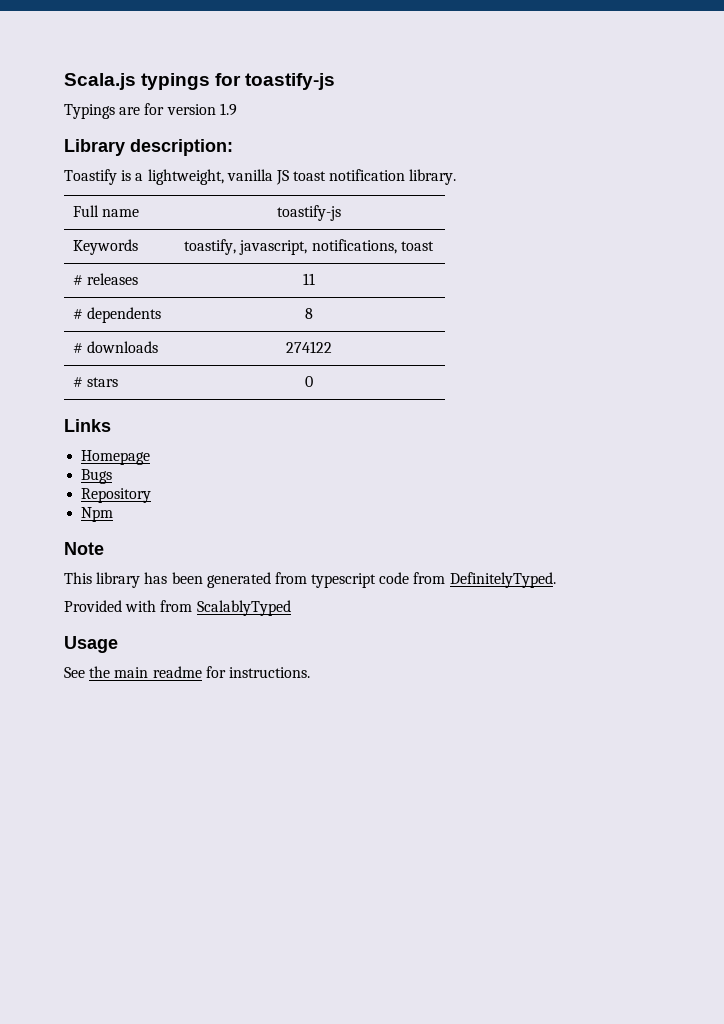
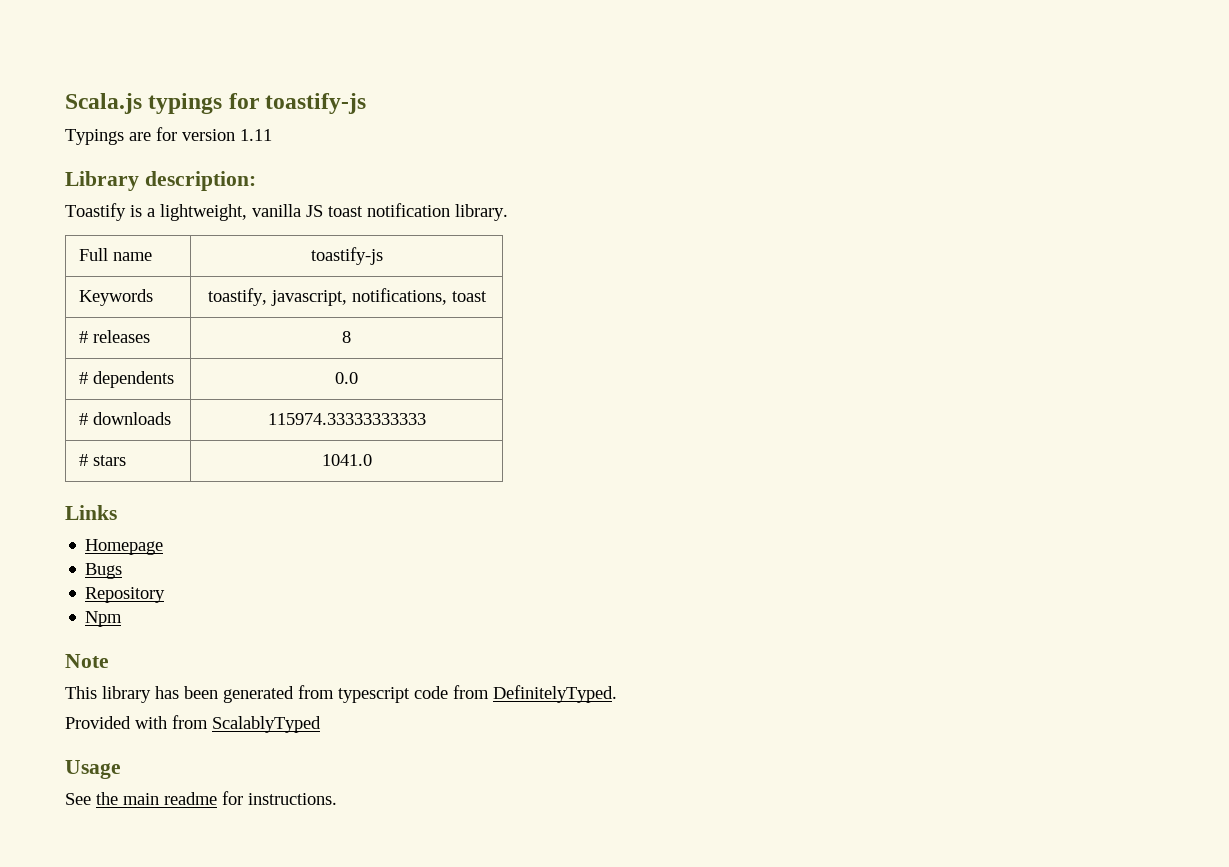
- Typings are for version 1.9
+ Typings are for version 1.11
- # releases | 11
+ # releases | 8
- # dependents | 8
+ # dependents | 0.0
- # downloads | 274122
+ # downloads | 115974.33333333333
- # stars | 0
+ # stars | 1041.0

